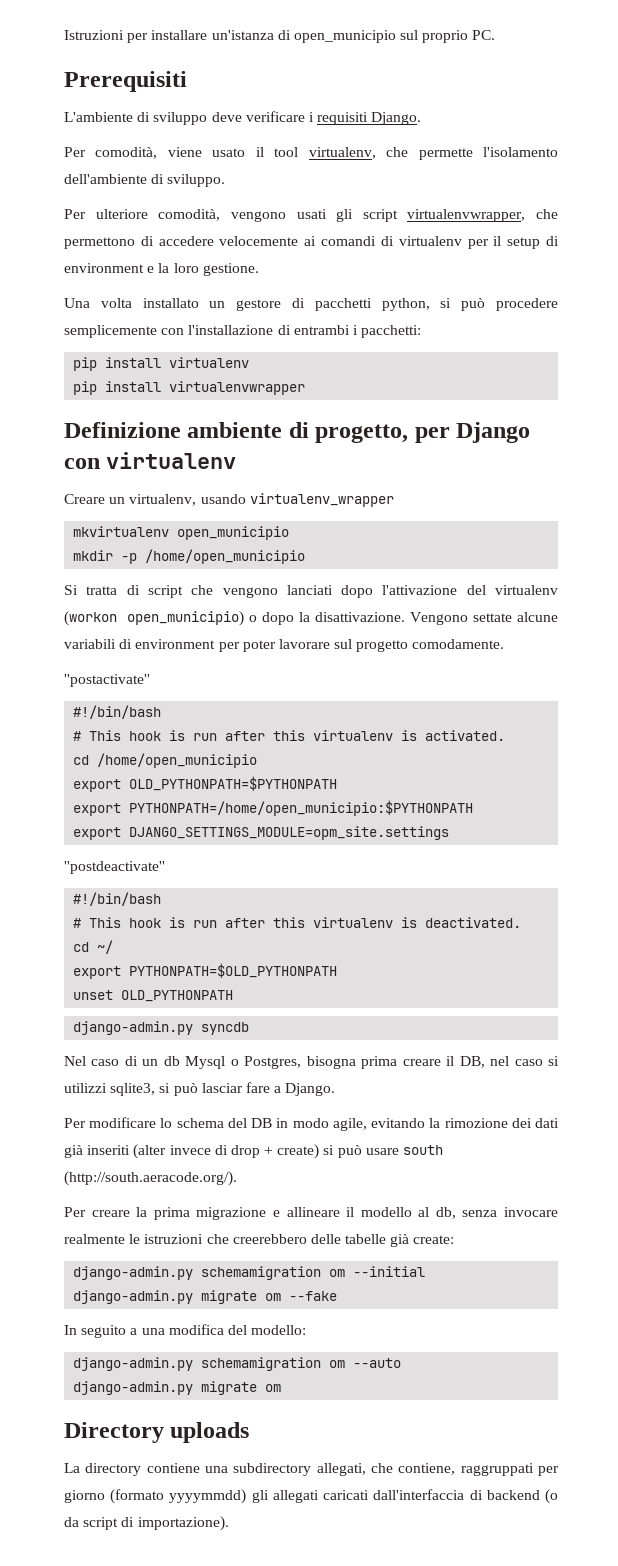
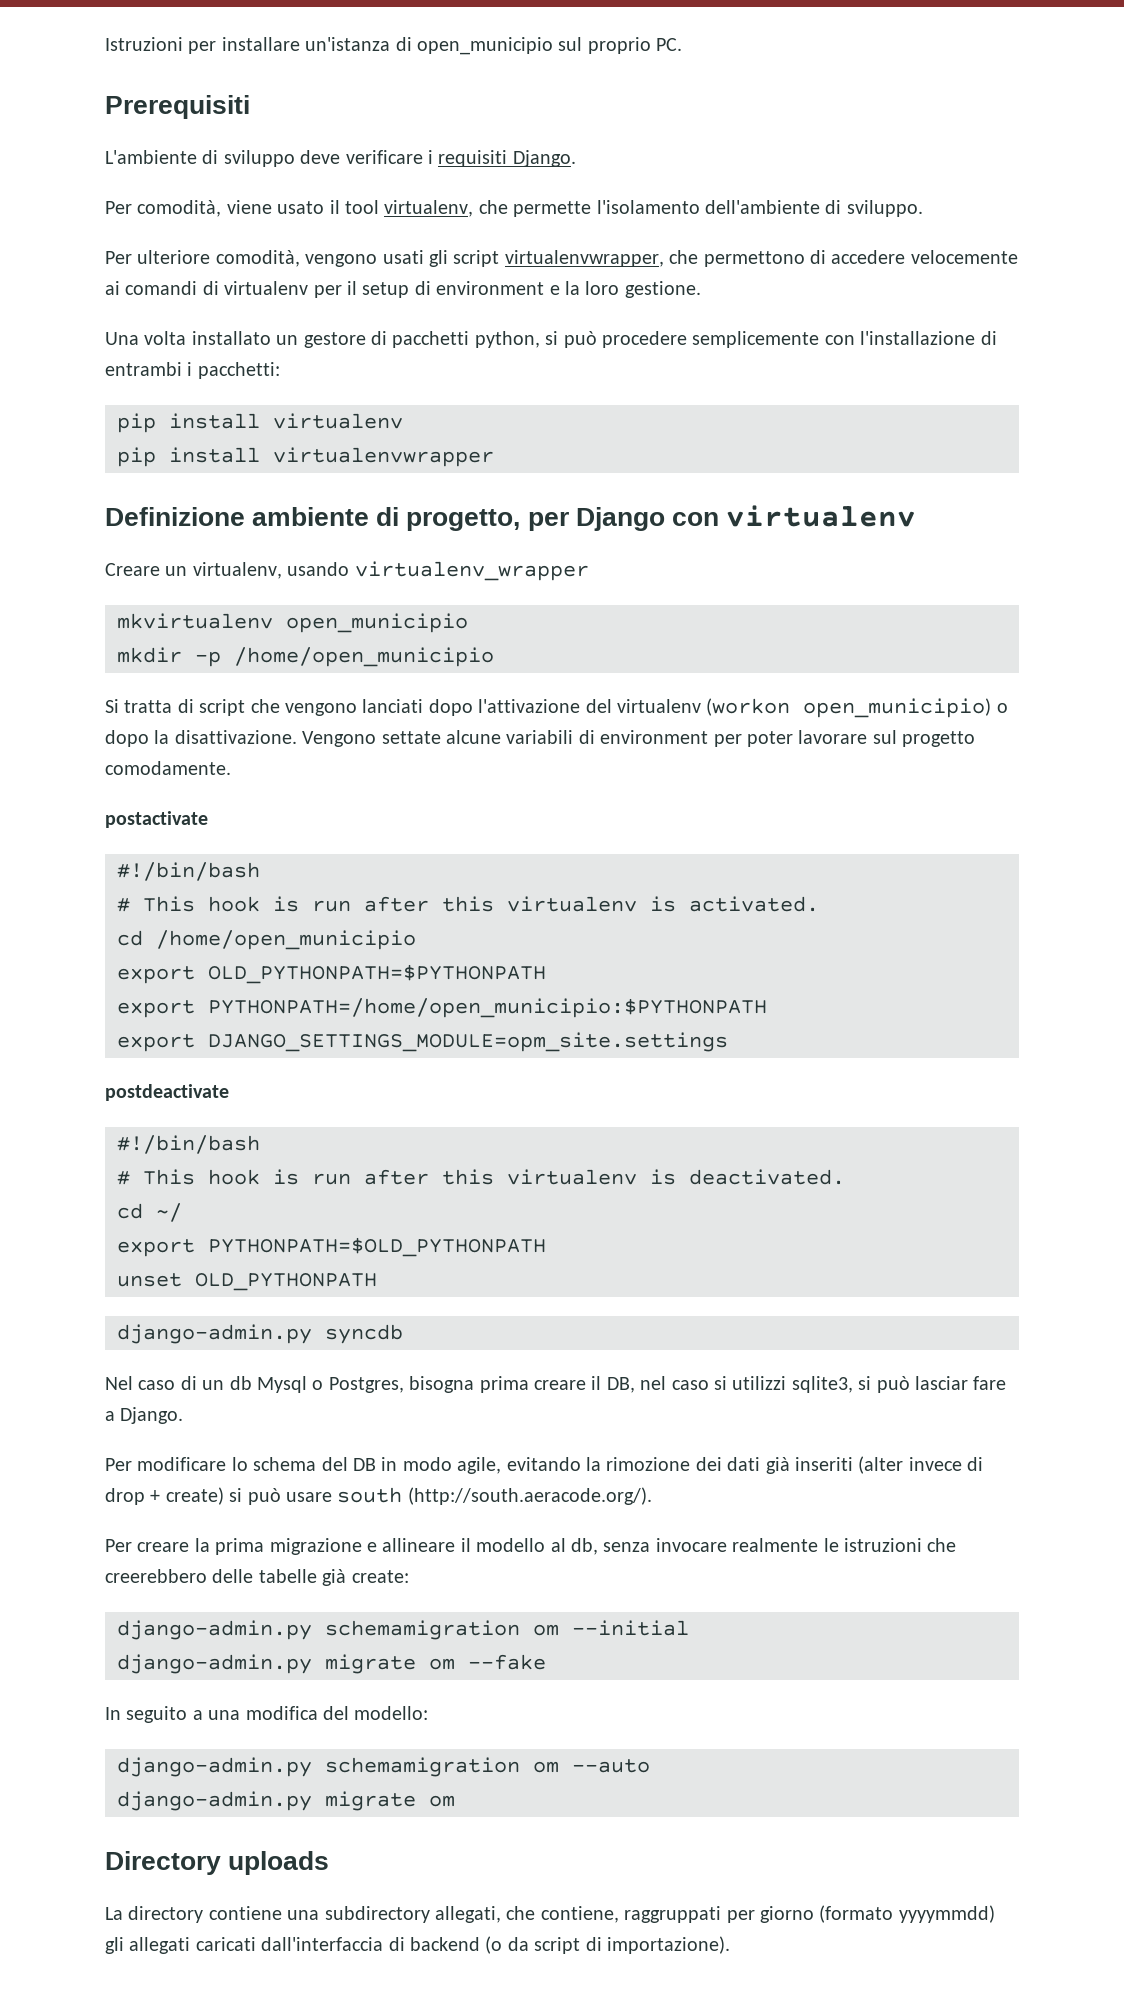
- ''postactivate''
+ postactivate
- ''postdeactivate''
+ postdeactivate

